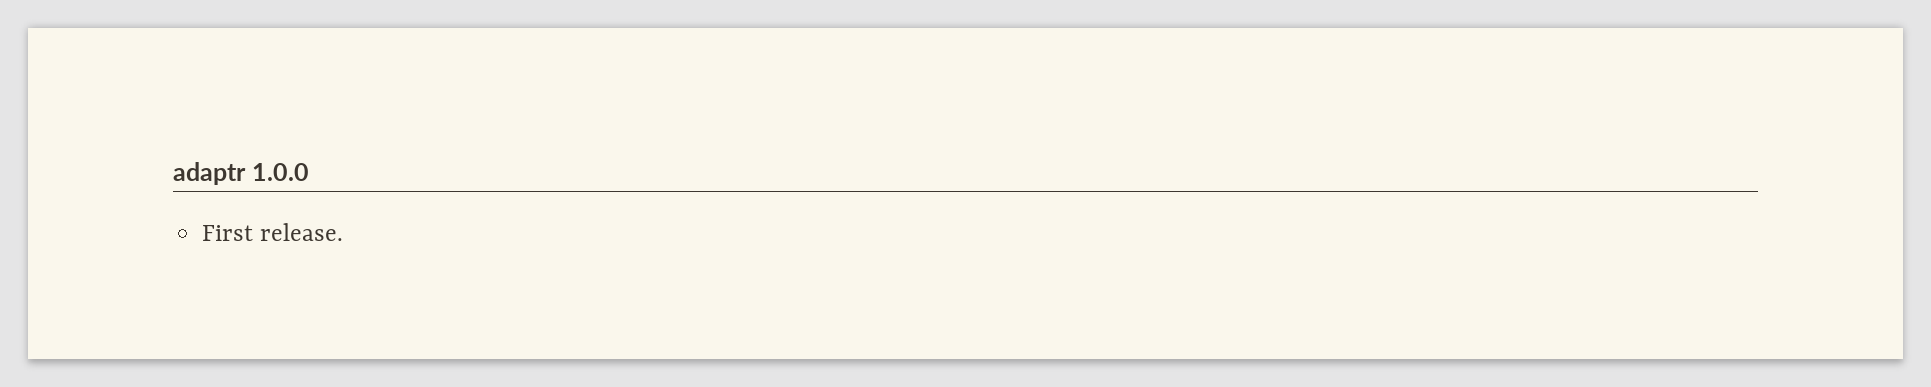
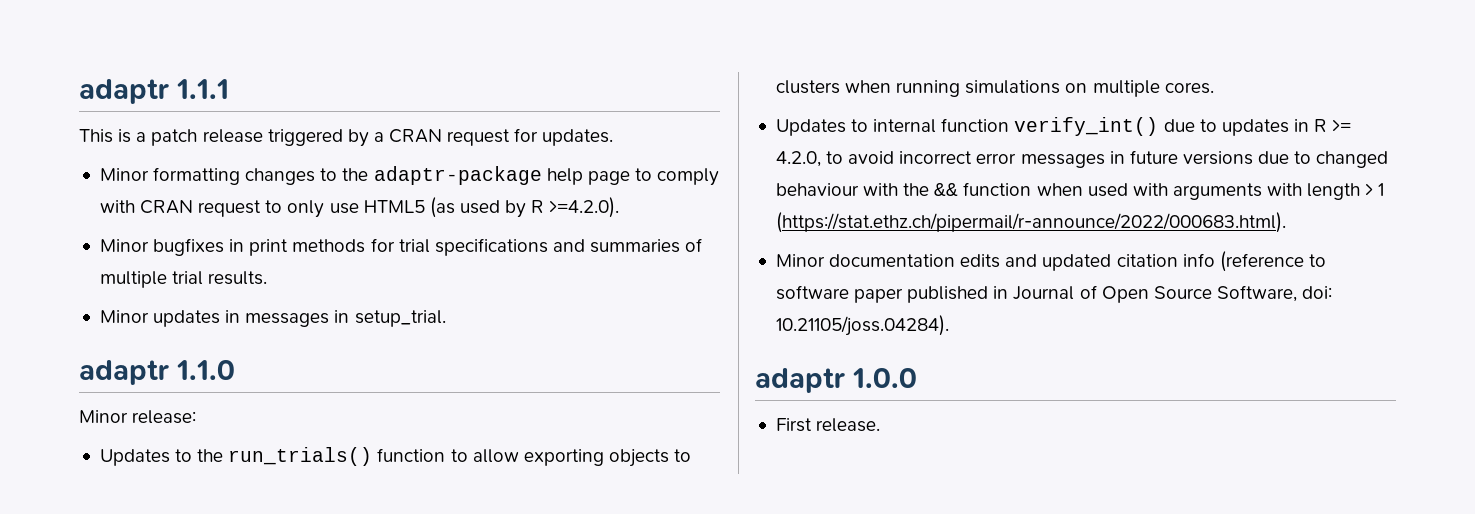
+ adaptr 1.1.1
+ This is a patch release triggered by a CRAN request for updates.
+ Minor formatting changes to the adaptr-package help page to comply with CRAN request to only use HTML5 (as used by R >=4.2.0).
+ Minor bugfixes in print methods for trial specifications and summaries of multiple trial results.
+ Minor updates in messages in setup_trial.
+ adaptr 1.1.0
+ Minor release:
+ Updates to the run_trials() function to allow exporting objects to clusters when running simulations on multiple cores.
+ Updates to internal function verify_int() due to updates in R >= 4.2.0, to avoid incorrect error messages in future versions due to changed behaviour with the && function when used with arguments with length > 1 (https://stat.ethz.ch/pipermail/r-announce/2022/000683.html).
+ Minor documentation edits and updated citation info (reference to software paper published in Journal of Open Source Software, doi: 10.21105/joss.04284).

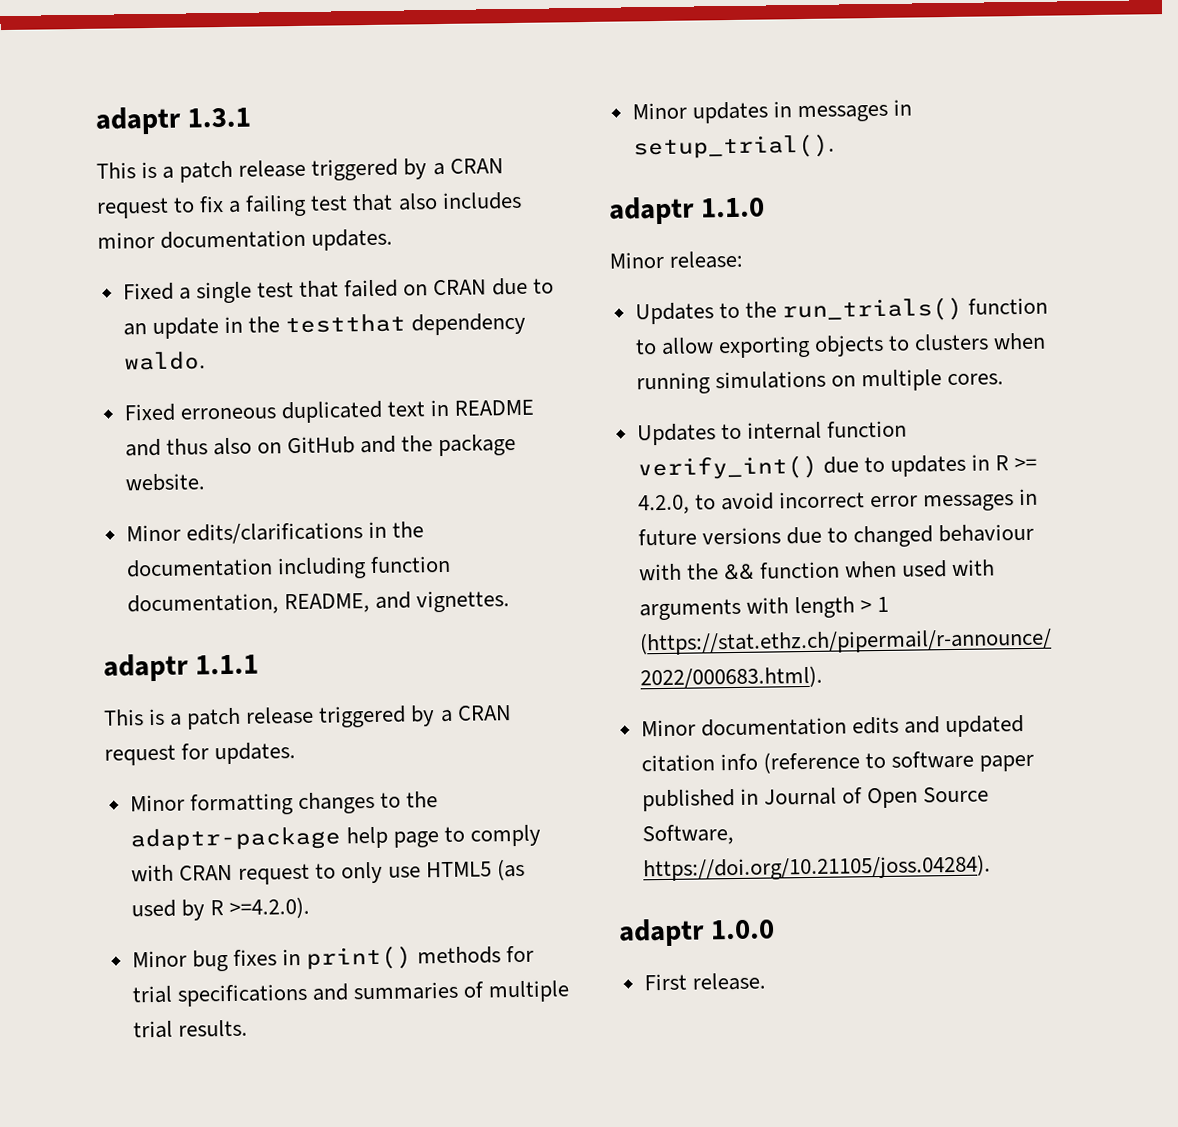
+ adaptr 1.3.1
+ This is a patch release triggered by a CRAN request to fix a failing test that also includes minor documentation updates.
+ Fixed a single test that failed on CRAN due to an update in the testthat dependency waldo.
+ Fixed erroneous duplicated text in README and thus also on GitHub and the package website.
+ Minor edits/clarifications in the documentation including function documentation, README, and vignettes.
- Minor bugfixes in print methods for trial specifications and summaries of multiple trial results.
+ Minor bug fixes in print() methods for trial specifications and summaries of multiple trial results.
- Minor updates in messages in setup_trial.
+ Minor updates in messages in setup_trial().
- Minor documentation edits and updated citation info (reference to software paper published in Journal of Open Source Software, doi: 10.21105/joss.04284).
+ Minor documentation edits and updated citation info (reference to software paper published in Journal of Open Source Software, https://doi.org/10.21105/joss.04284).

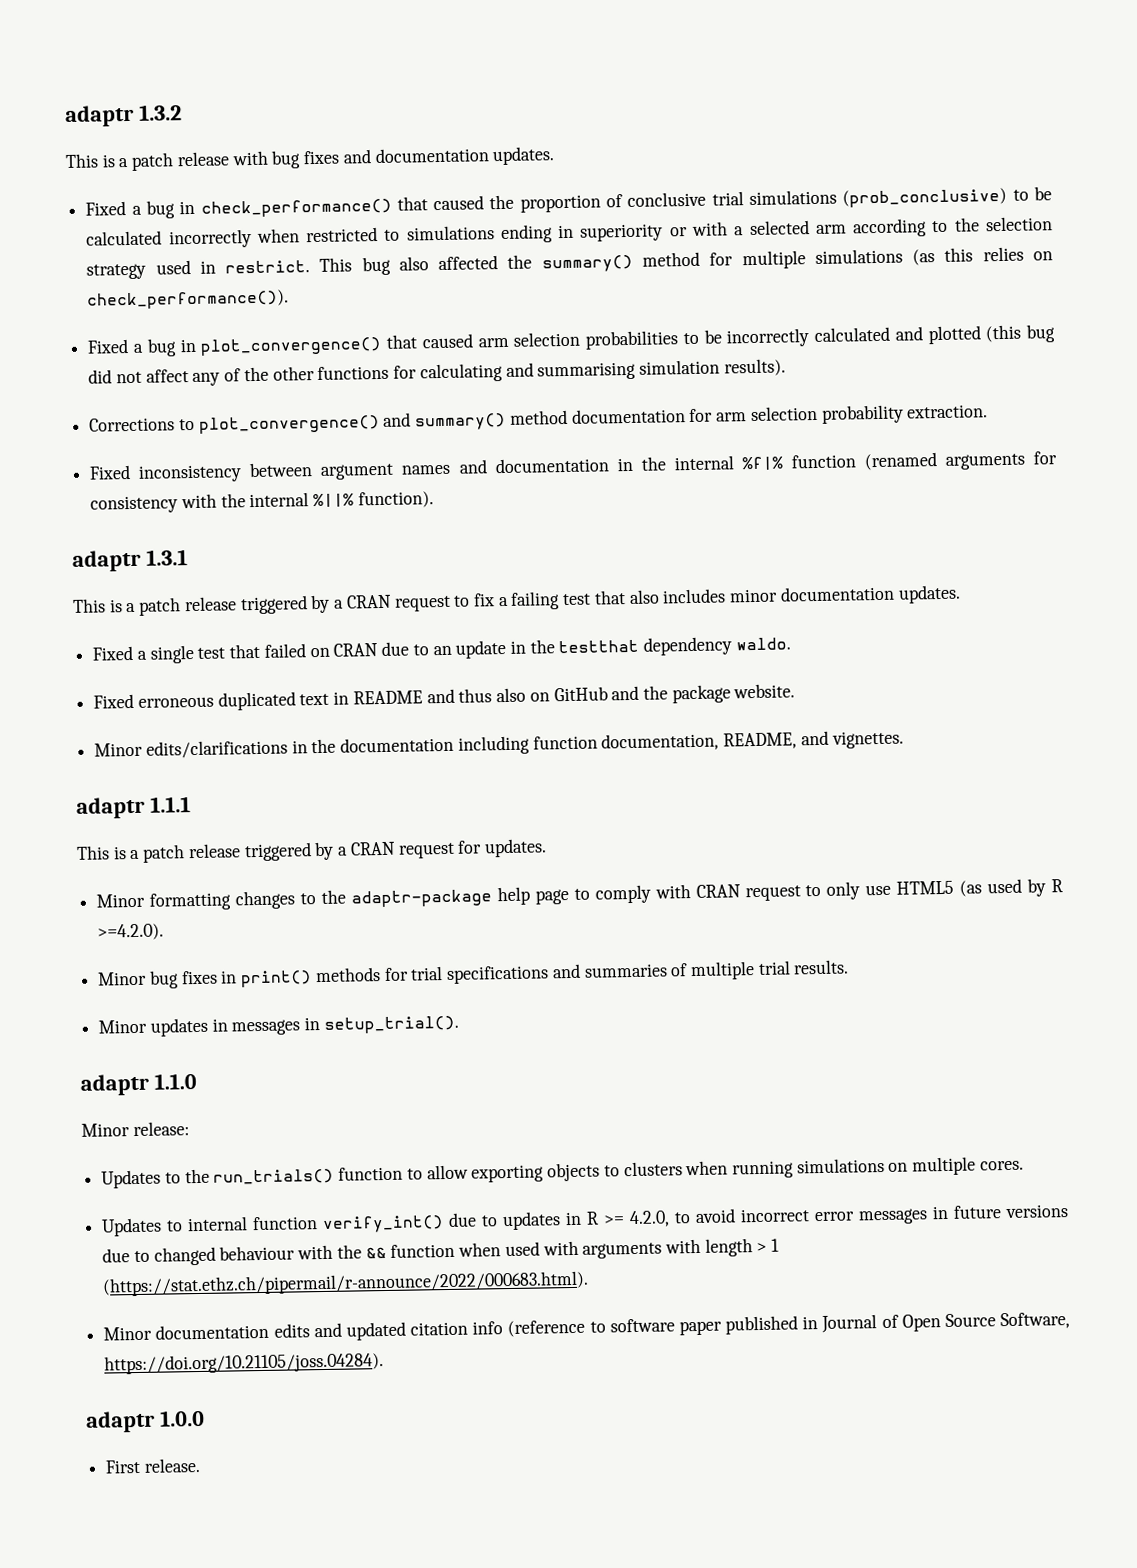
+ adaptr 1.3.2
+ This is a patch release with bug fixes and documentation updates.
+ Fixed a bug in check_performance() that caused the proportion of conclusive trial simulations (prob_conclusive) to be calculated incorrectly when restricted to simulations ending in superiority or with a selected arm according to the selection strategy used in restrict. This bug also affected the summary() method for multiple simulations (as this relies on check_performance()).
+ Fixed a bug in plot_convergence() that caused arm selection probabilities to be incorrectly calculated and plotted (this bug did not affect any of the other functions for calculating and summarising simulation results).
+ Corrections to plot_convergence() and summary() method documentation for arm selection probability extraction.
+ Fixed inconsistency between argument names and documentation in the internal %f|% function (renamed arguments for consistency with the internal %||% function).

